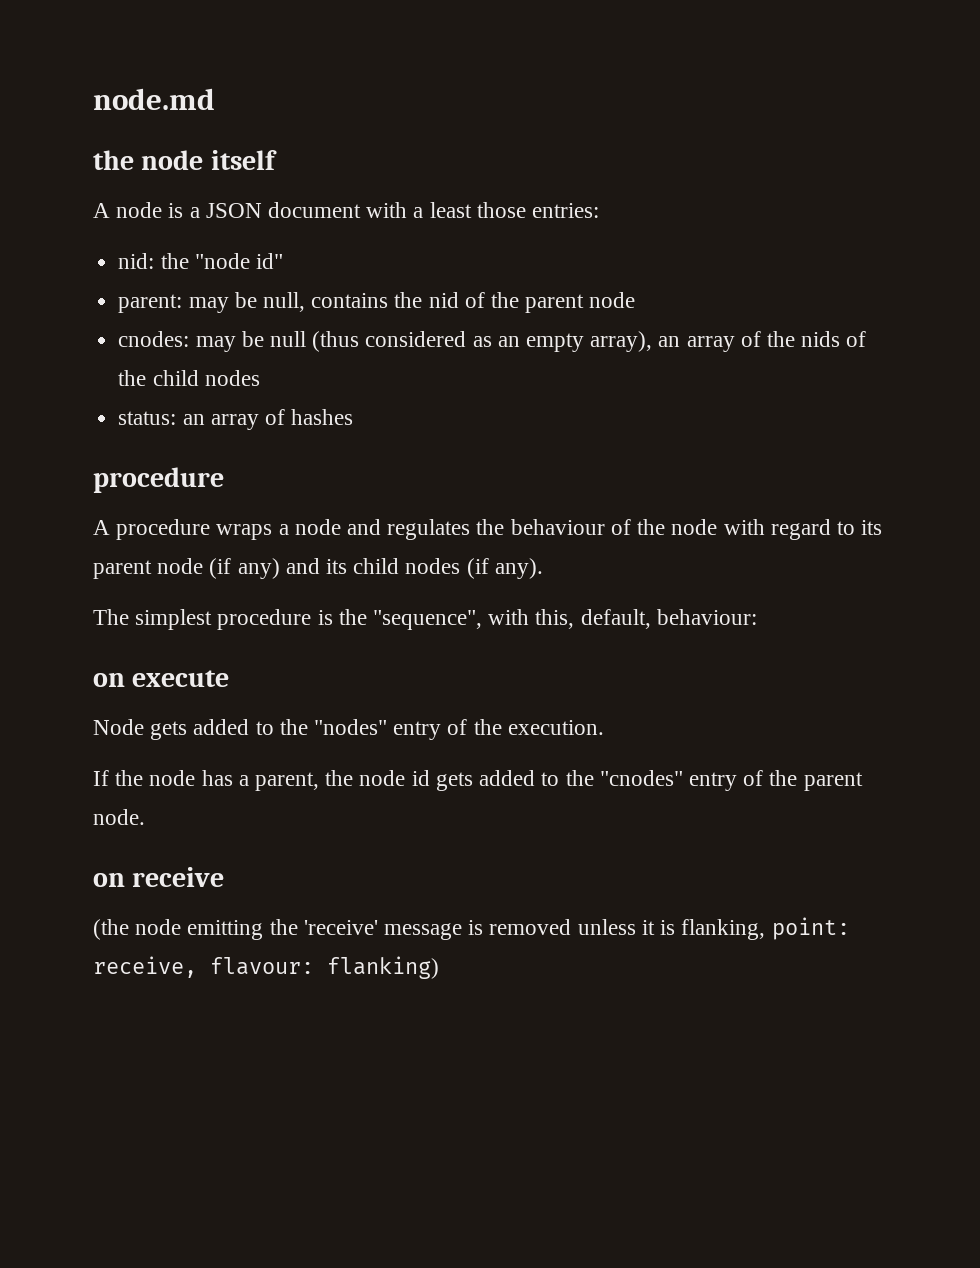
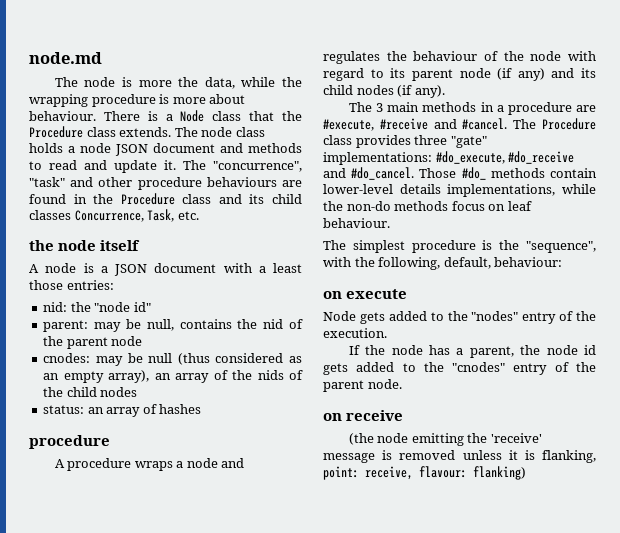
+ The node is more the data, while the wrapping procedure is more about behaviour. There is a Node class that the Procedure class extends. The node class holds a node JSON document and methods to read and update it. The "concurrence", "task" and other procedure behaviours are found in the Procedure class and its child classes Concurrence, Task, etc.
+ The 3 main methods in a procedure are #execute, #receive and #cancel. The Procedure class provides three "gate" implementations: #do_execute, #do_receive and #do_cancel. Those #do_ methods contain lower-level details implementations, while the non-do methods focus on leaf behaviour.
- The simplest procedure is the "sequence", with this, default, behaviour:
+ The simplest procedure is the "sequence", with the following, default, behaviour:

